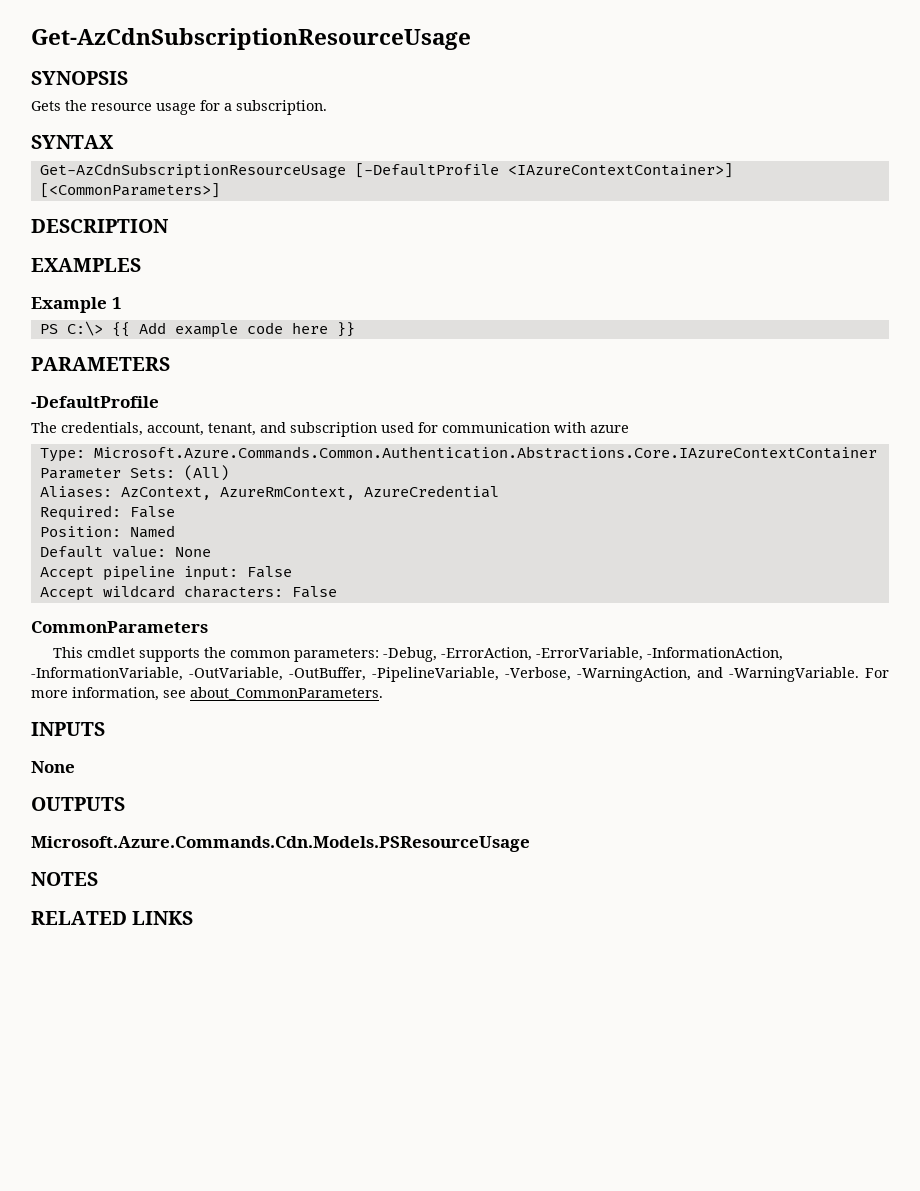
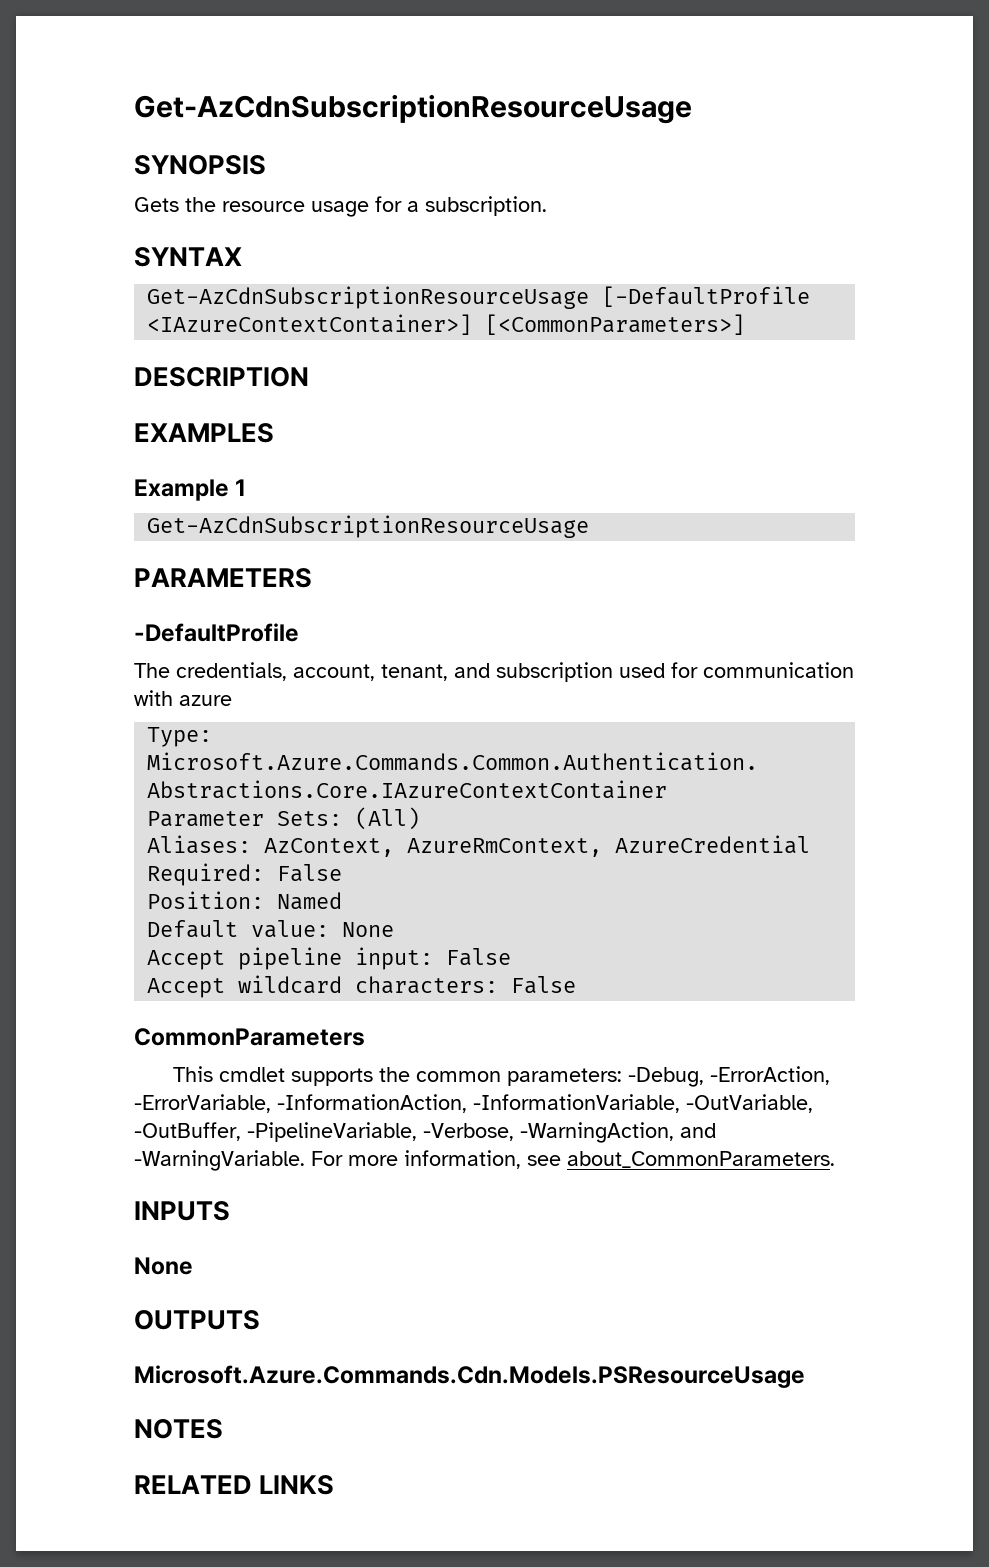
  Example 1
- PS C:\> {{ Add example code here }}
+ Get-AzCdnSubscriptionResourceUsage

